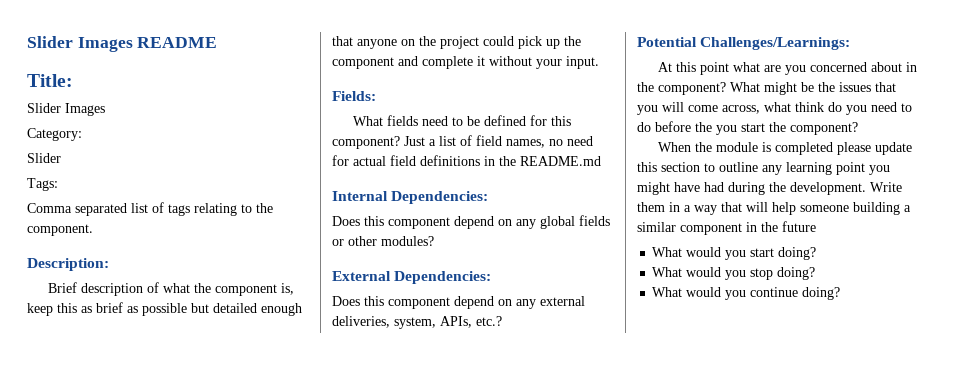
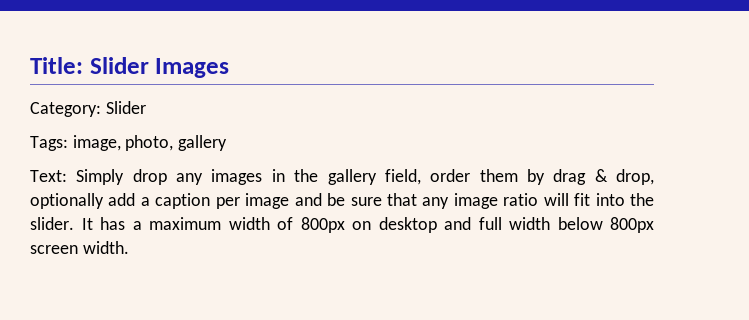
- Slider Images README
- Title:
- Slider Images
+ Title: Slider Images
- Category:
- Slider
+ Category: Slider
- Tags:
- Comma separated list of tags relating to the component.
- Description:
- Brief description of what the component is, keep this as brief as possible but detailed enough that anyone on the project could pick up the component and complete it without your input.
- Fields:
- What fields need to be defined for this component? Just a list of field names, no need for actual field definitions in the README.md
- Internal Dependencies:
- Does this component depend on any global fields or other modules?
- External Dependencies:
- Does this component depend on any external deliveries, system, APIs, etc.?
- Potential Challenges/Learnings:
- At this point what are you concerned about in the component? What might be the issues that you will come across, what think do you need to do before the you start the component?
- When the module is completed please update this section to outline any learning point you might have had during the development. Write them in a way that will help someone building a similar component in the future
- What would you start doing?
- What would you stop doing?
- What would you continue doing?
+ Tags: image, photo, gallery
+ Text: Simply drop any images in the gallery field, order them by drag & drop, optionally add a caption per image and be sure that any image ratio will fit into the slider. It has a maximum width of 800px on desktop and full width below 800px screen width.

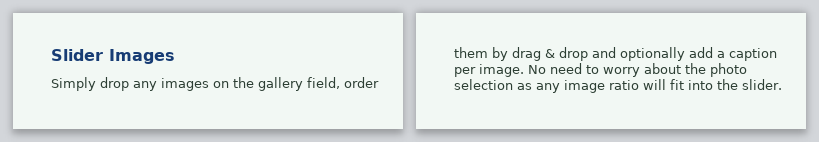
- Title: Slider Images
+ Slider Images
- Category: Slider
- Tags: image, photo, gallery
- Text: Simply drop any images in the gallery field, order them by drag & drop, optionally add a caption per image and be sure that any image ratio will fit into the slider. It has a maximum width of 800px on desktop and full width below 800px screen width.
+ Simply drop any images on the gallery field, order them by drag & drop and optionally add a caption per image. No need to worry about the photo selection as any image ratio will fit into the slider.

